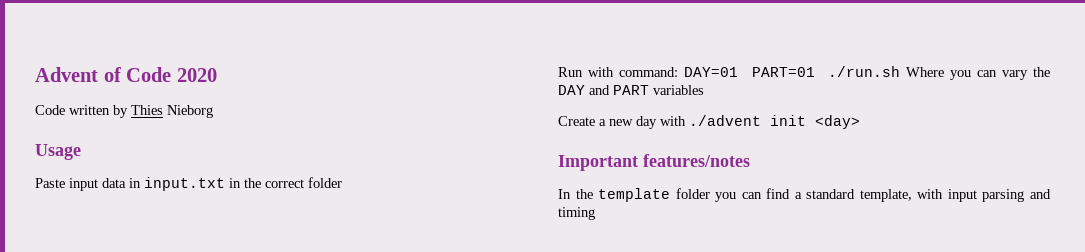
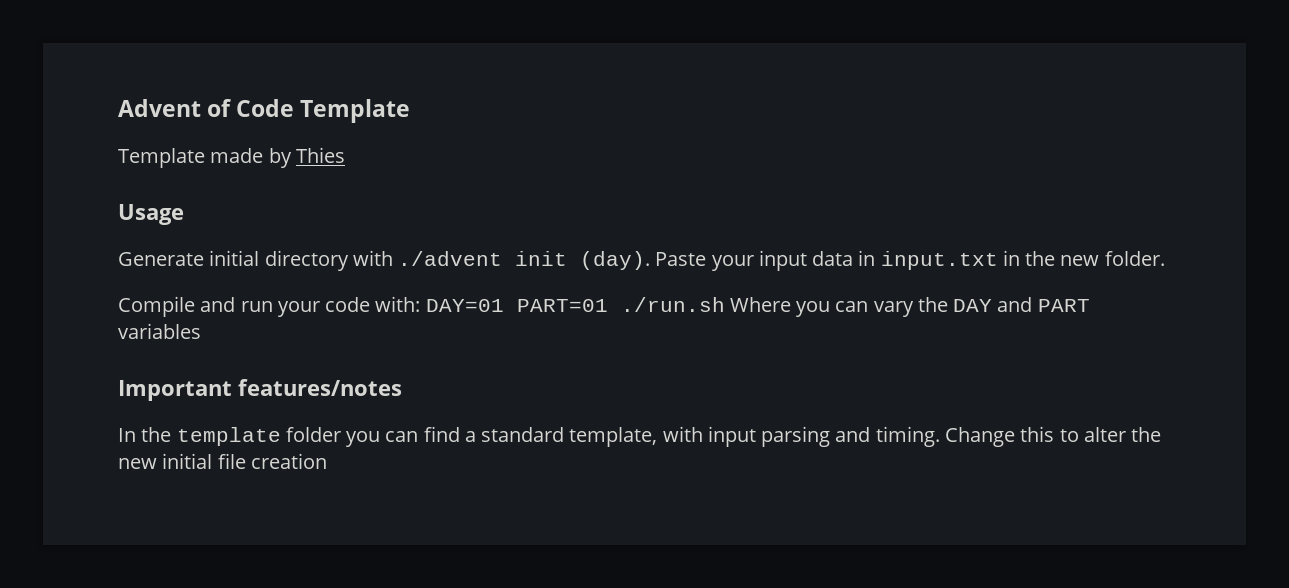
- Advent of Code 2020
- Code written by Thies Nieborg
+ Advent of Code Template
+ Template made by Thies
- Paste input data in input.txt in the correct folder
- Run with command: DAY=01 PART=01 ./run.sh Where you can vary the DAY and PART variables
+ Generate initial directory with ./advent init (day). Paste your input data in input.txt in the new folder.
+ Compile and run your code with: DAY=01 PART=01 ./run.sh Where you can vary the DAY and PART variables
- Create a new day with ./advent init <day>
- In the template folder you can find a standard template, with input parsing and timing
+ In the template folder you can find a standard template, with input parsing and timing. Change this to alter the new initial file creation

